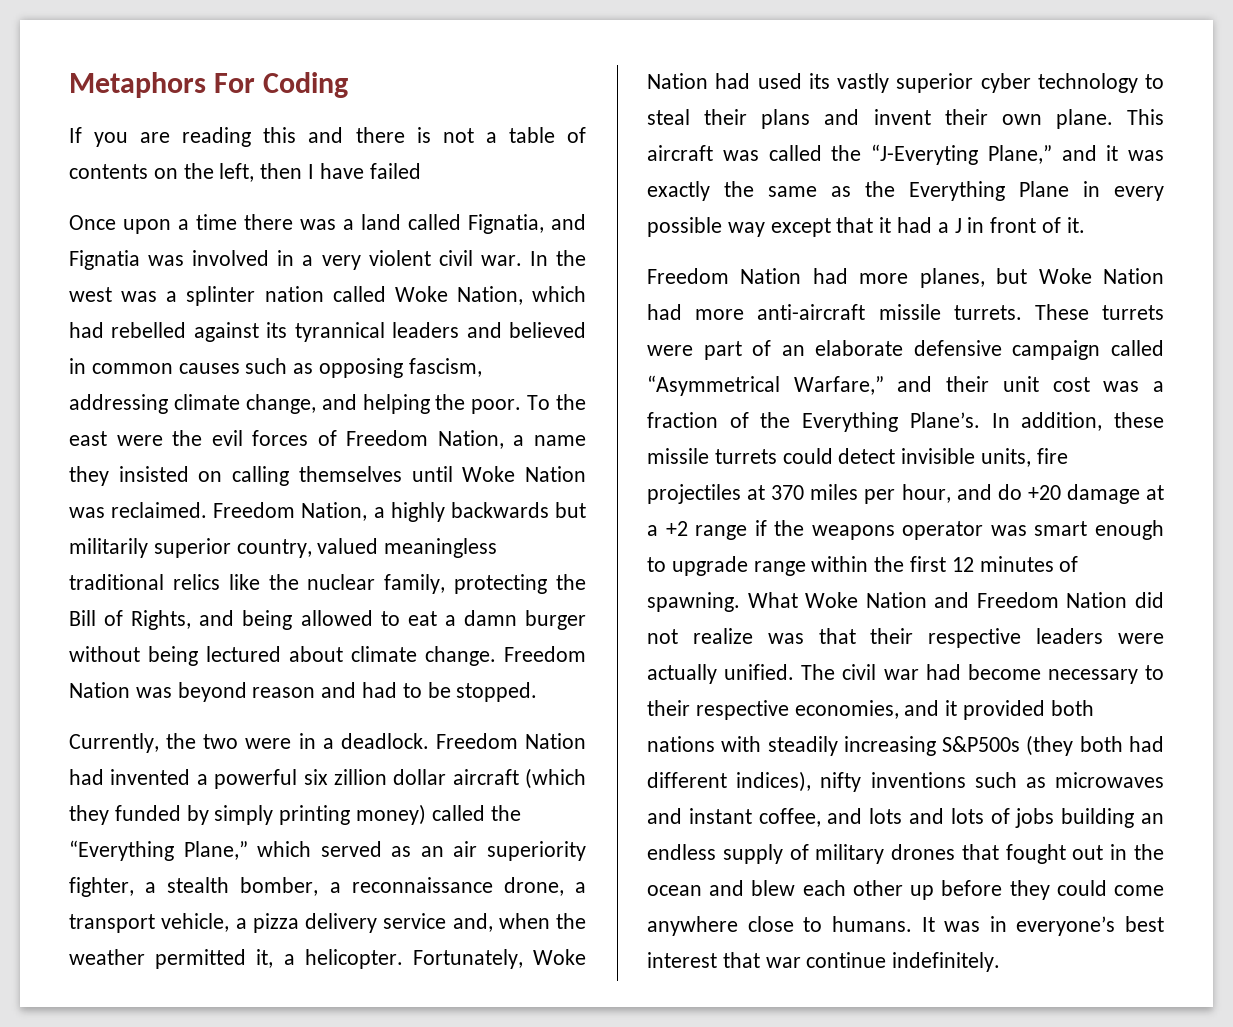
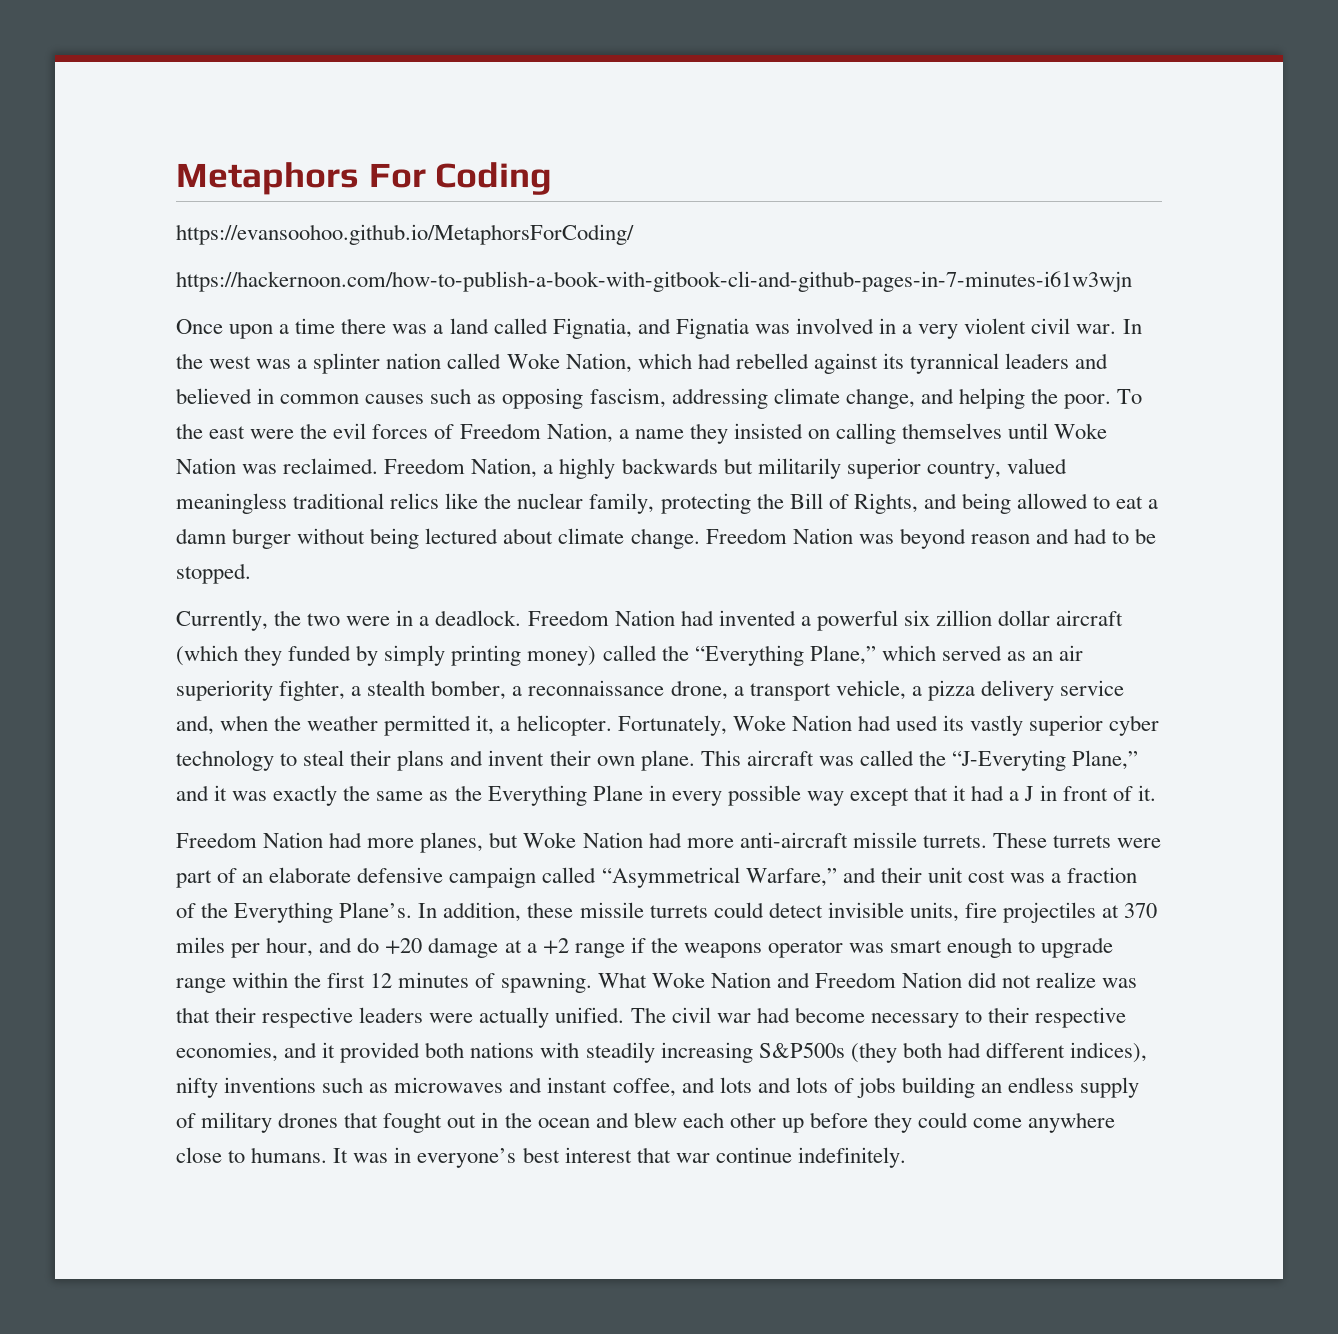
- If you are reading this and there is not a table of contents on the left, then I have failed
+ https://evansoohoo.github.io/MetaphorsForCoding/
+ https://hackernoon.com/how-to-publish-a-book-with-gitbook-cli-and-github-pages-in-7-minutes-i61w3wjn

